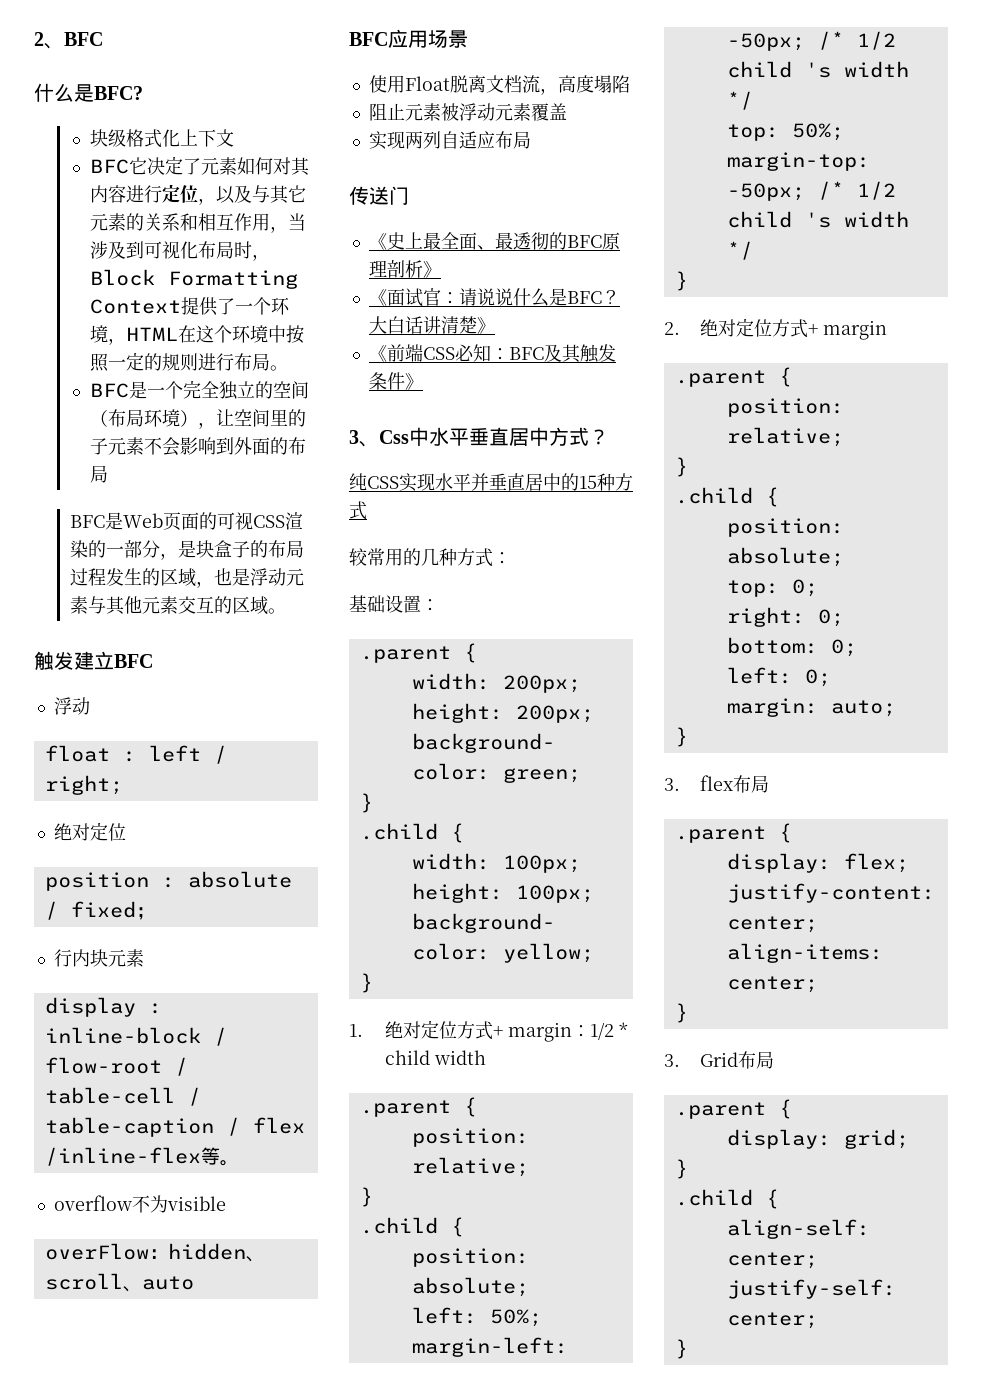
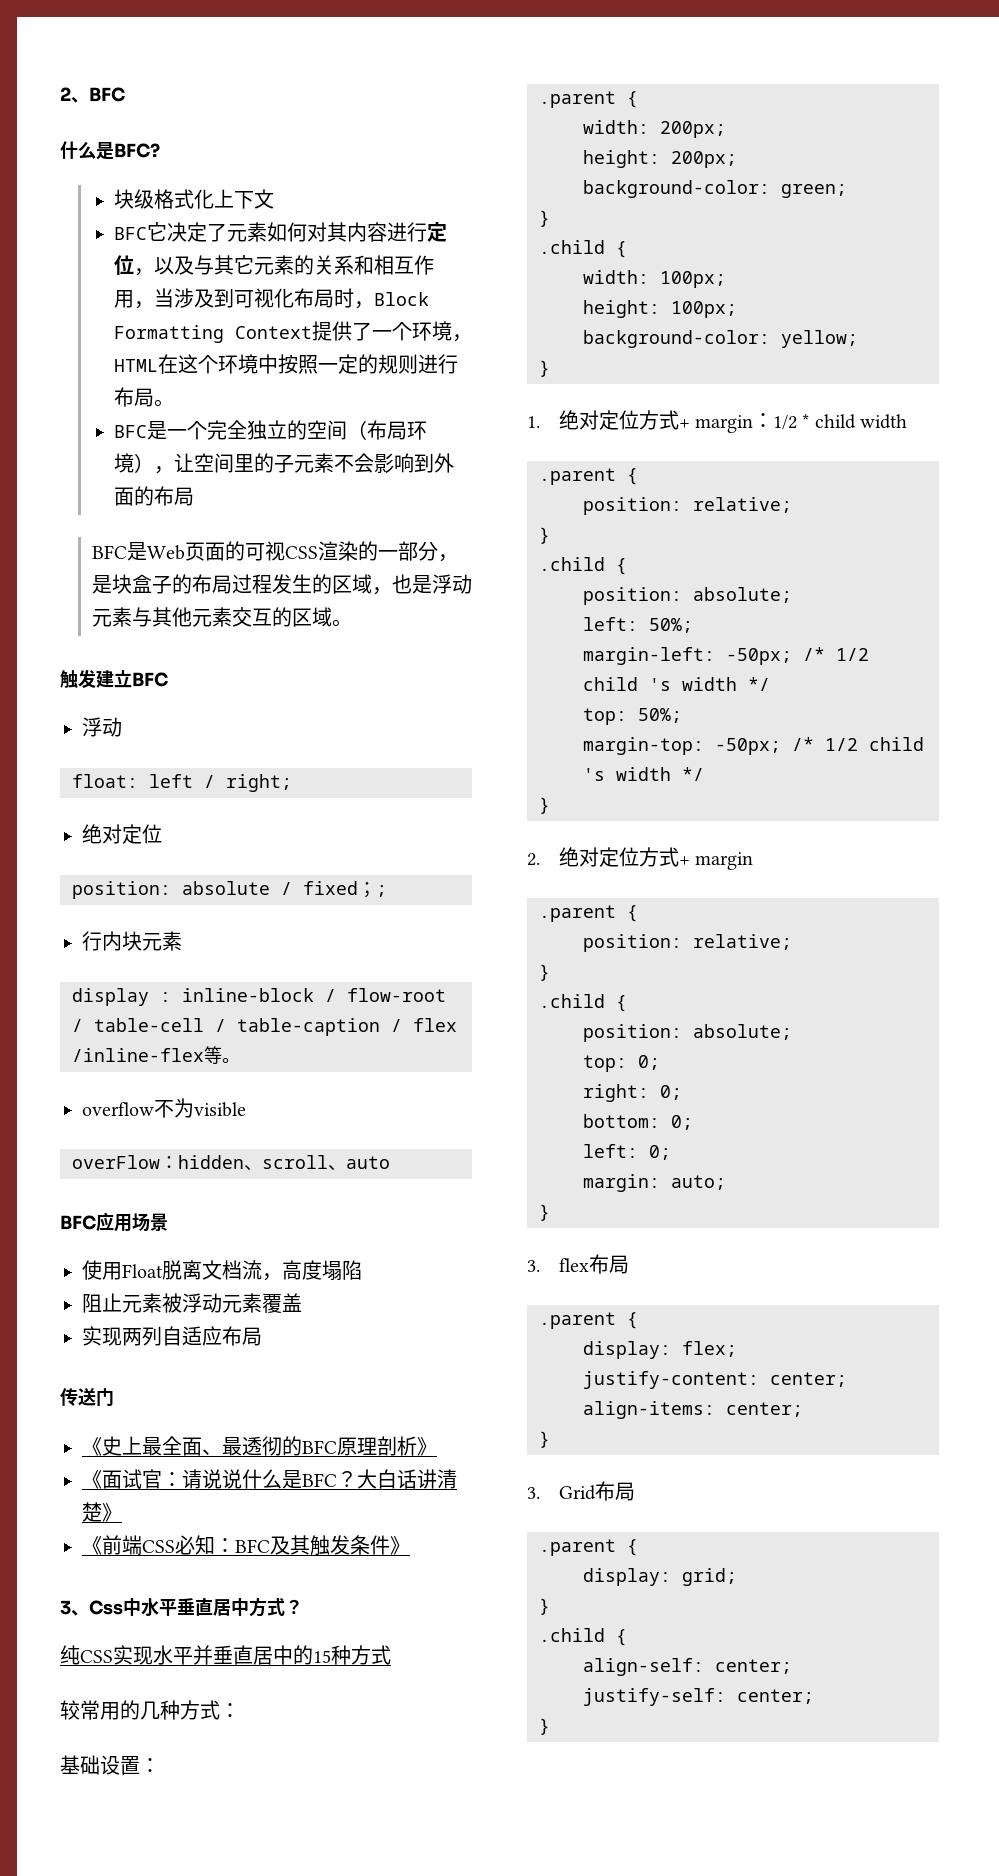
- float : left / right;
+ float: left / right;
- position : absolute / fixed；
+ position: absolute / fixed；;

